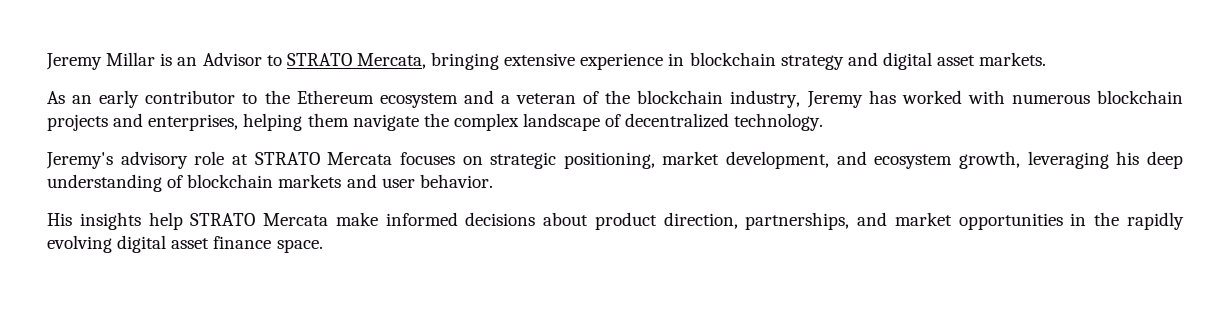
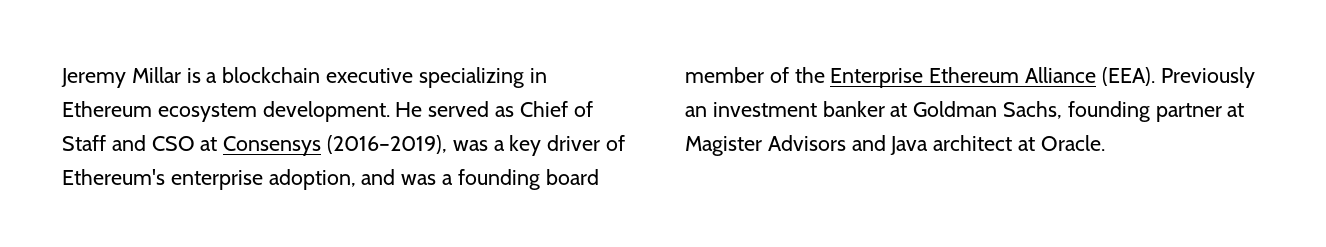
- Jeremy Millar is an Advisor to STRATO Mercata, bringing extensive experience in blockchain strategy and digital asset markets.
- As an early contributor to the Ethereum ecosystem and a veteran of the blockchain industry, Jeremy has worked with numerous blockchain projects and enterprises, helping them navigate the complex landscape of decentralized technology.
- Jeremy's advisory role at STRATO Mercata focuses on strategic positioning, market development, and ecosystem growth, leveraging his deep understanding of blockchain markets and user behavior.
- His insights help STRATO Mercata make informed decisions about product direction, partnerships, and market opportunities in the rapidly evolving digital asset finance space.
+ Jeremy Millar is a blockchain executive specializing in Ethereum ecosystem development. He served as Chief of Staff and CSO at Consensys (2016–2019), was a key driver of Ethereum's enterprise adoption, and was a founding board member of the Enterprise Ethereum Alliance (EEA). Previously an investment banker at Goldman Sachs, founding partner at Magister Advisors and Java architect at Oracle.

